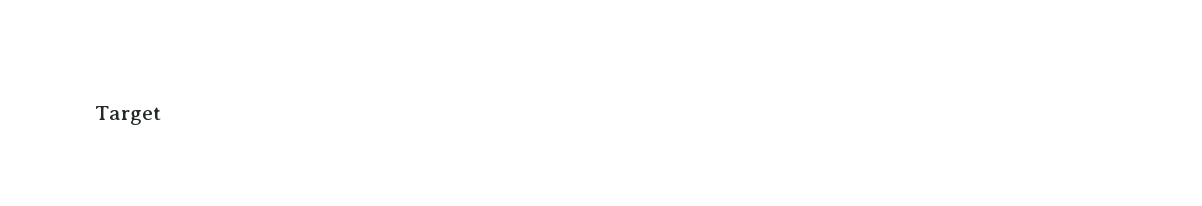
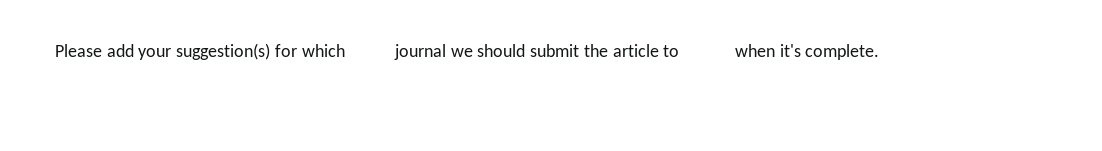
- Target
+ Please add your suggestion(s) for which journal we should submit the article to when it's complete.

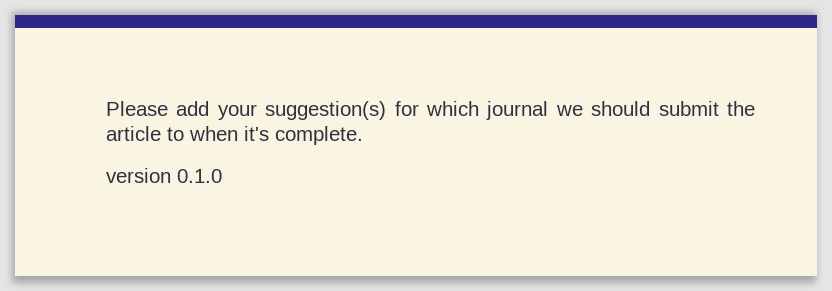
+ version 0.1.0

